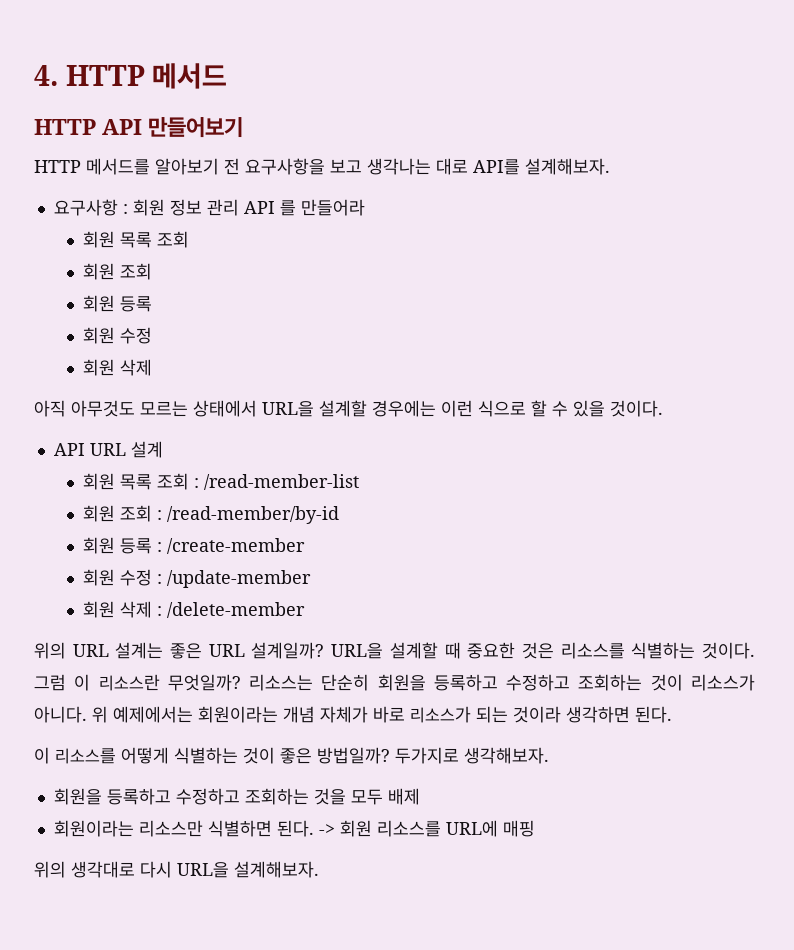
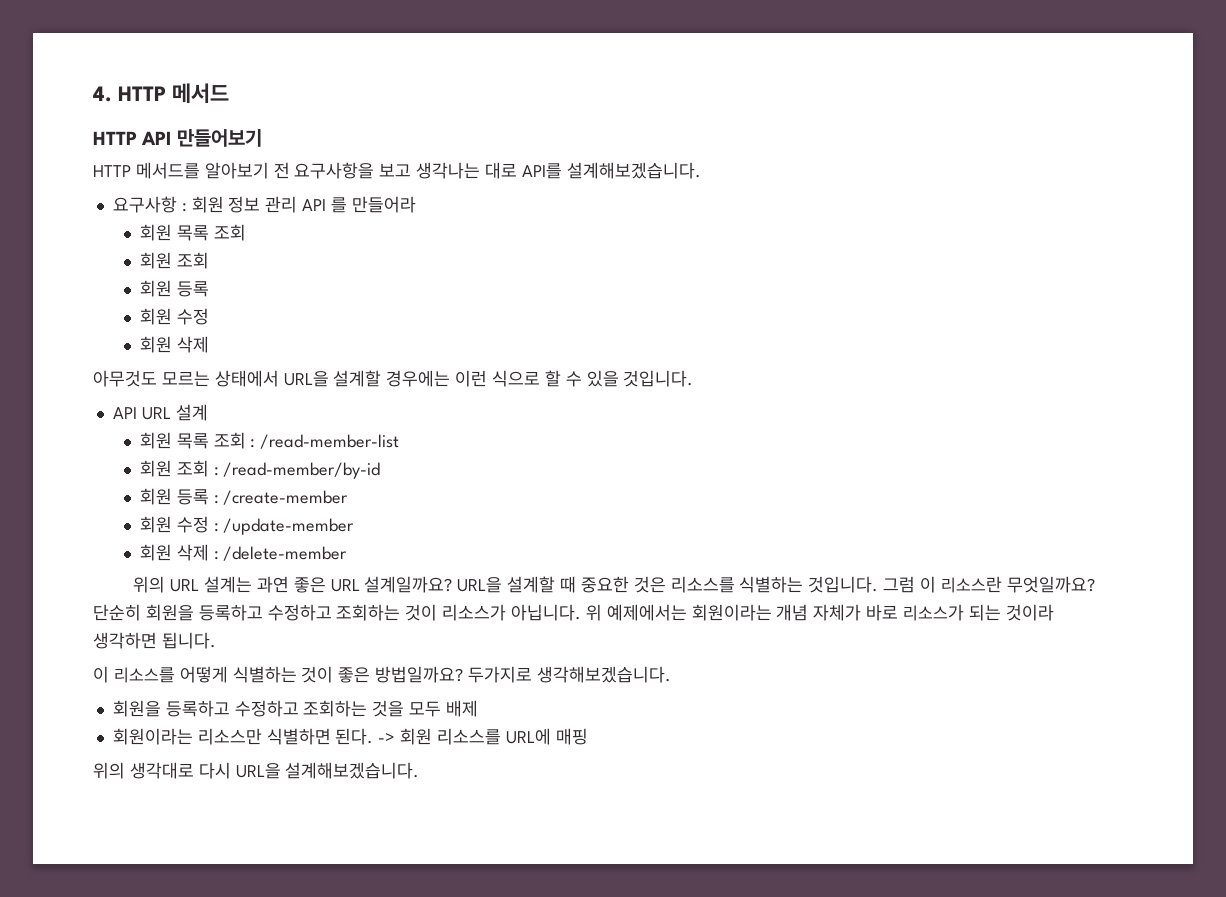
- HTTP 메서드를 알아보기 전 요구사항을 보고 생각나는 대로 API를 설계해보자.
+ HTTP 메서드를 알아보기 전 요구사항을 보고 생각나는 대로 API를 설계해보겠습니다.
- 아직 아무것도 모르는 상태에서 URL을 설계할 경우에는 이런 식으로 할 수 있을 것이다.
+ 아무것도 모르는 상태에서 URL을 설계할 경우에는 이런 식으로 할 수 있을 것입니다.
- 위의 URL 설계는 좋은 URL 설계일까?
+ 위의 URL 설계는 과연 좋은 URL 설계일까요?
- URL을 설계할 때 중요한 것은 리소스를 식별하는 것이다.
+ URL을 설계할 때 중요한 것은 리소스를 식별하는 것입니다.
- 그럼 이 리소스란 무엇일까? 리소스는 단순히 회원을 등록하고 수정하고 조회하는 것이 리소스가 아니다.
+ 그럼 이 리소스란 무엇일까요? 단순히 회원을 등록하고 수정하고 조회하는 것이 리소스가 아닙니다.
- 위 예제에서는 회원이라는 개념 자체가 바로 리소스가 되는 것이라 생각하면 된다.
+ 위 예제에서는 회원이라는 개념 자체가 바로 리소스가 되는 것이라 생각하면 됩니다.
- 이 리소스를 어떻게 식별하는 것이 좋은 방법일까? 두가지로 생각해보자.
+ 이 리소스를 어떻게 식별하는 것이 좋은 방법일까요? 두가지로 생각해보겠습니다.
- 위의 생각대로 다시 URL을 설계해보자.
+ 위의 생각대로 다시 URL을 설계해보겠습니다.

